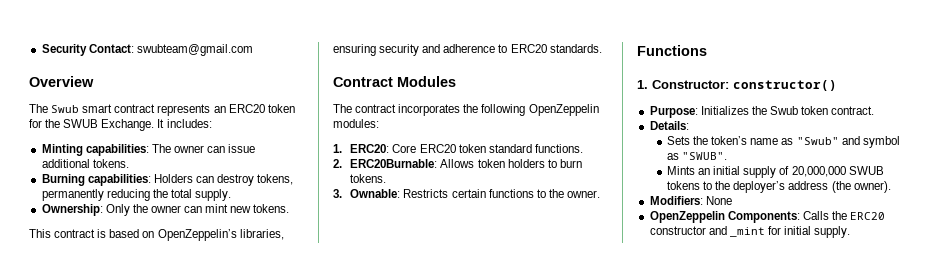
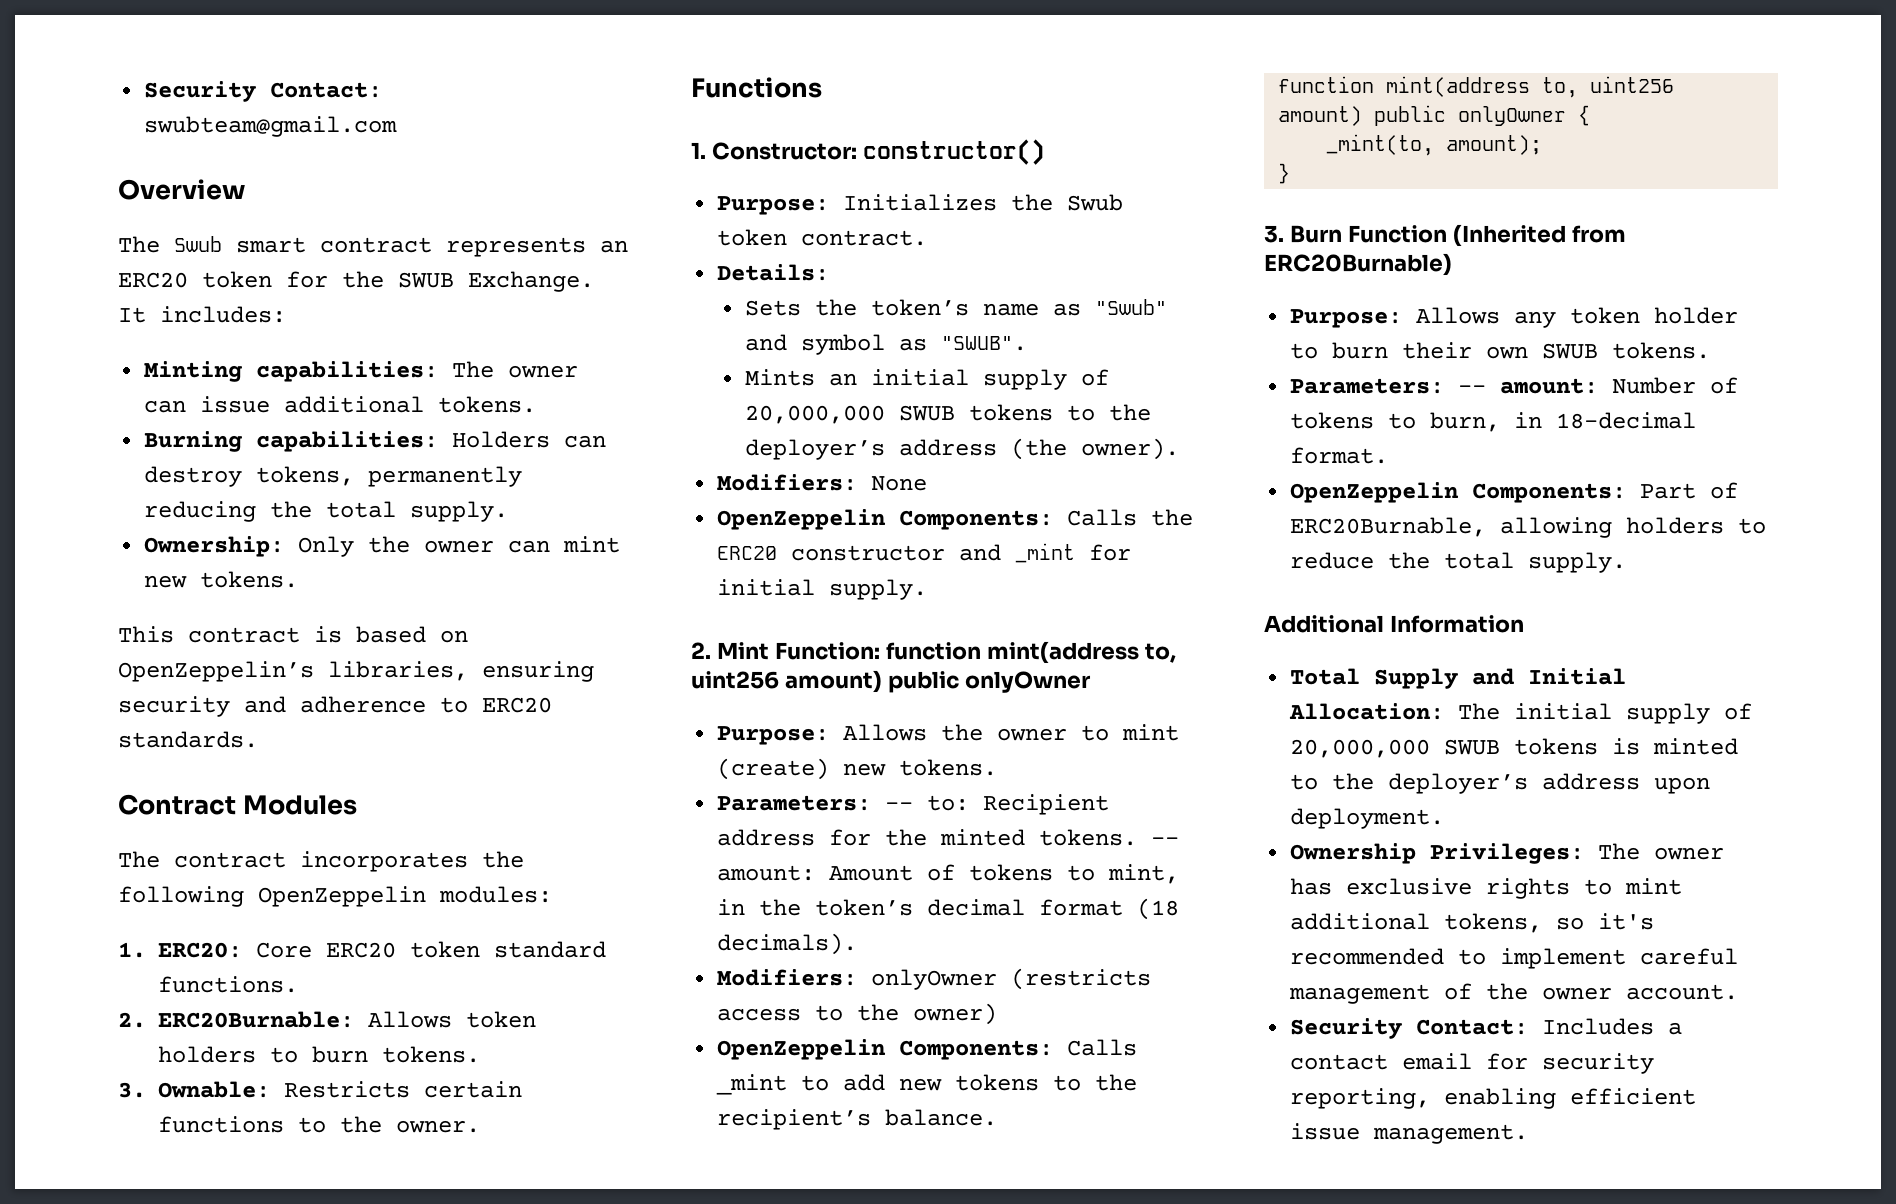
+ 2. Mint Function: function mint(address to, uint256 amount) public onlyOwner
+ Purpose: Allows the owner to mint (create) new tokens.
+ Parameters: -- to: Recipient address for the minted tokens. -- amount: Amount of tokens to mint, in the token’s decimal format (18 decimals).
+ Modifiers: onlyOwner (restricts access to the owner)
+ OpenZeppelin Components: Calls _mint to add new tokens to the recipient’s balance.
+ function mint(address to, uint256 amount) public onlyOwner {
+ _mint(to, amount);
+ }
+ 3. Burn Function (Inherited from ERC20Burnable)
+ Purpose: Allows any token holder to burn their own SWUB tokens.
+ Parameters: -- amount: Number of tokens to burn, in 18-decimal format.
+ OpenZeppelin Components: Part of ERC20Burnable, allowing holders to reduce the total supply.
+ Additional Information
+ Total Supply and Initial Allocation: The initial supply of 20,000,000 SWUB tokens is minted to the deployer’s address upon deployment.
+ Ownership Privileges: The owner has exclusive rights to mint additional tokens, so it's recommended to implement careful management of the owner account.
+ Security Contact: Includes a contact email for security reporting, enabling efficient issue management.

